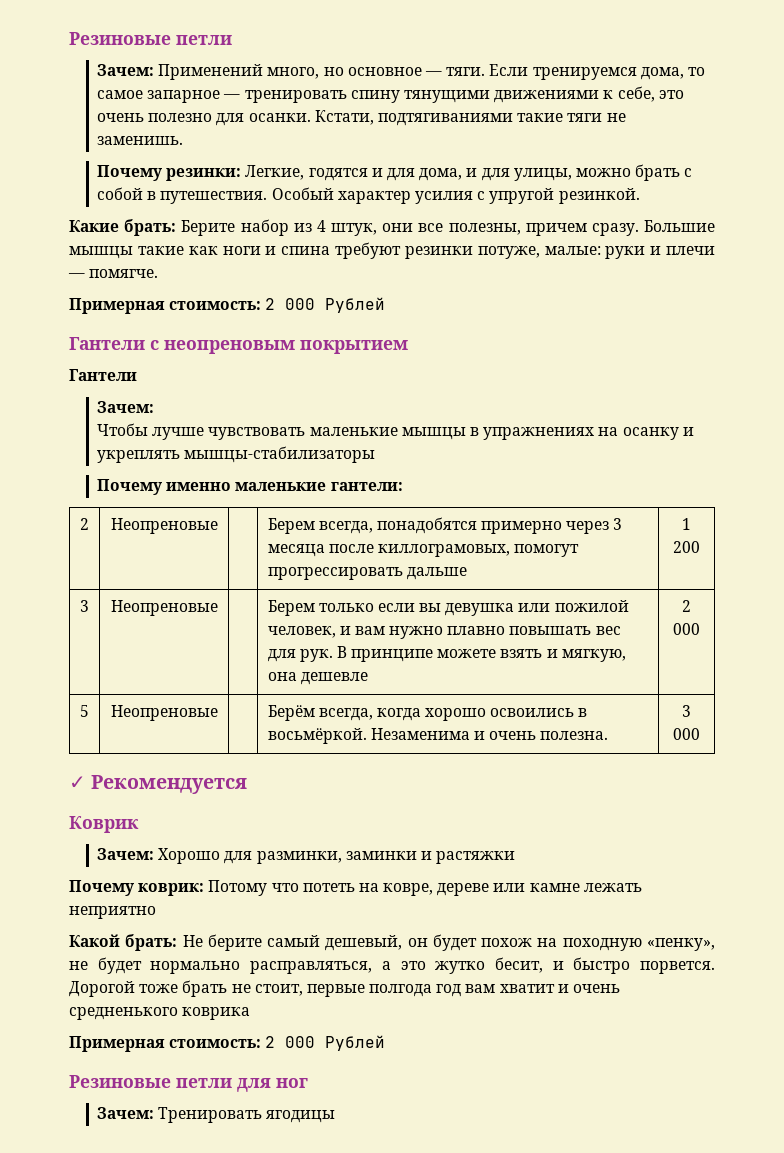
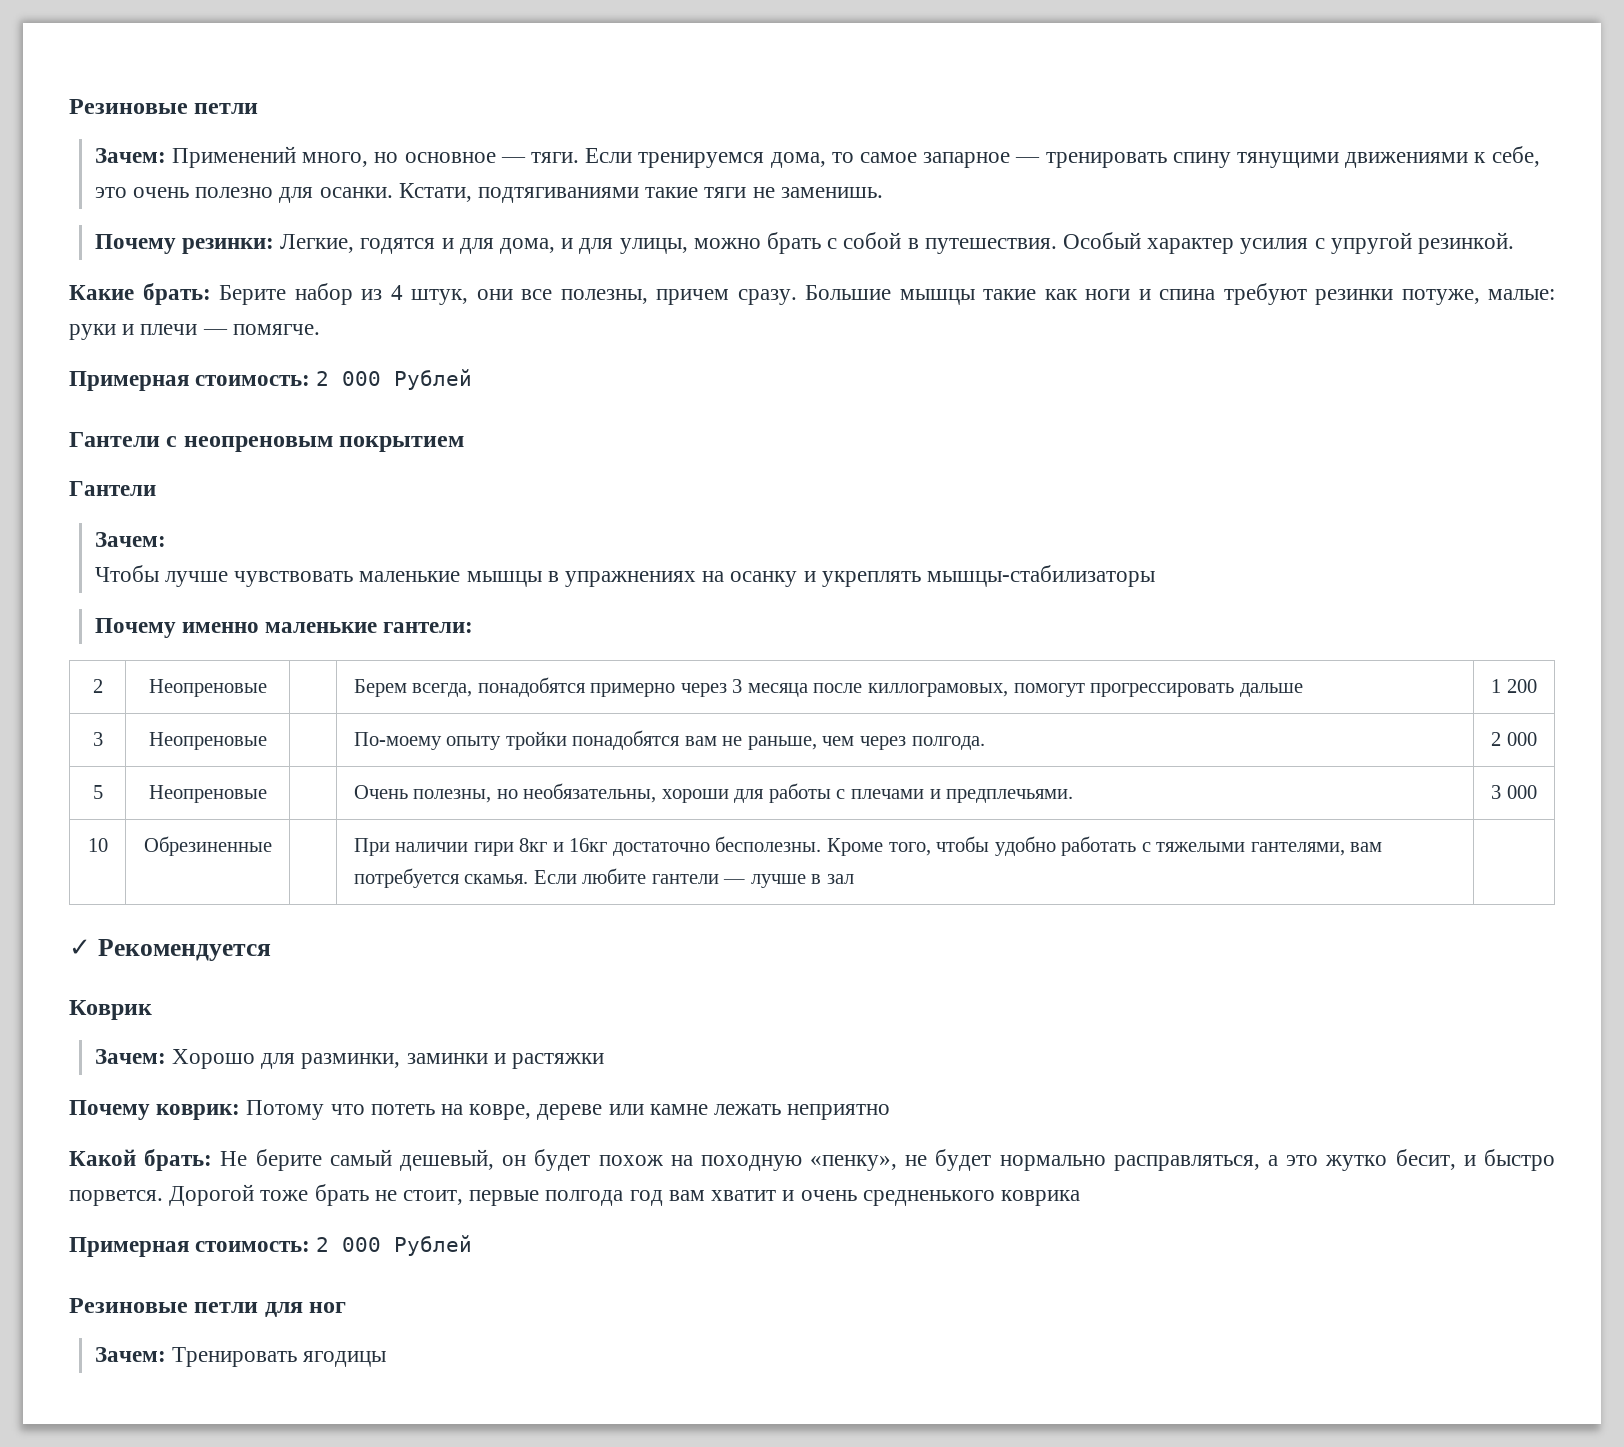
- 3 | Неопреновые | | Берем только если вы девушка или пожилой человек, и вам нужно плавно повышать вес для рук. В принципе можете взять и мягкую, она дешевле | 2 000
- 5 | Неопреновые | | Берём всегда, когда хорошо освоились в восьмёркой. Незаменима и очень полезна. | 3 000
+ 3 | Неопреновые | | По-моему опыту тройки понадобятся вам не раньше, чем через полгода. | 2 000
+ 5 | Неопреновые | | Очень полезны, но необязательны, хороши для работы с плечами и предплечьями. | 3 000
+ 10 | Обрезиненные | | При наличии гири 8кг и 16кг достаточно бесполезны. Кроме того, чтобы удобно работать с тяжелыми гантелями, вам потребуется скамья. Если любите гантели — лучше в зал |

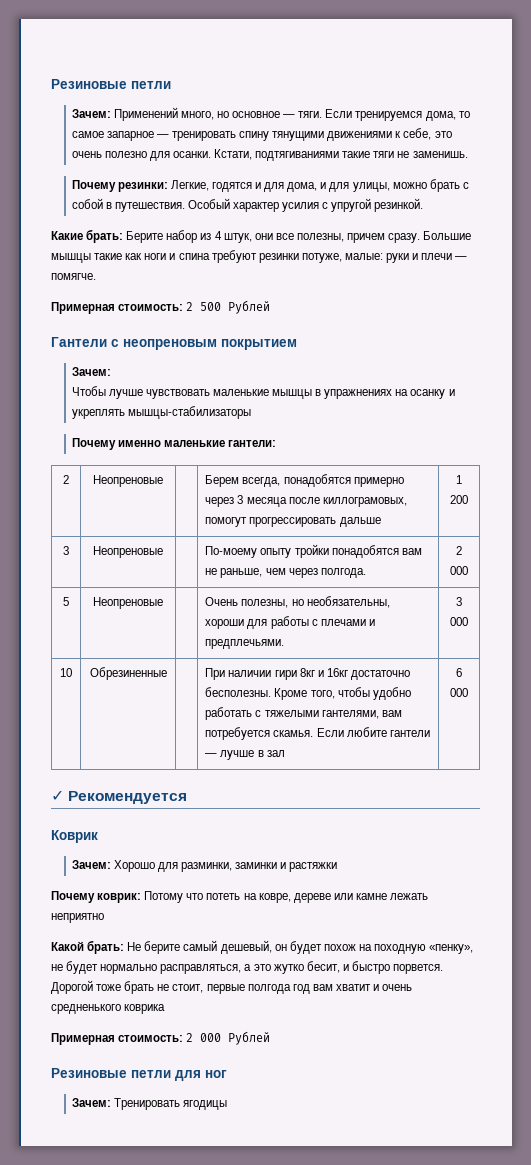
  Большие мышцы такие как ноги и спина требуют резинки потуже, малые: руки и плечи — помягче.
- Примерная стоимость: 2 000 Рублей
+ Примерная стоимость: 2 500 Рублей
  Гантели с неопреновым покрытием
- Гантели
- 10 | Обрезиненные | | При наличии гири 8кг и 16кг достаточно бесполезны. Кроме того, чтобы удобно работать с тяжелыми гантелями, вам потребуется скамья. Если любите гантели — лучше в зал |
+ 10 | Обрезиненные | | При наличии гири 8кг и 16кг достаточно бесполезны. Кроме того, чтобы удобно работать с тяжелыми гантелями, вам потребуется скамья. Если любите гантели — лучше в зал | 6 000

